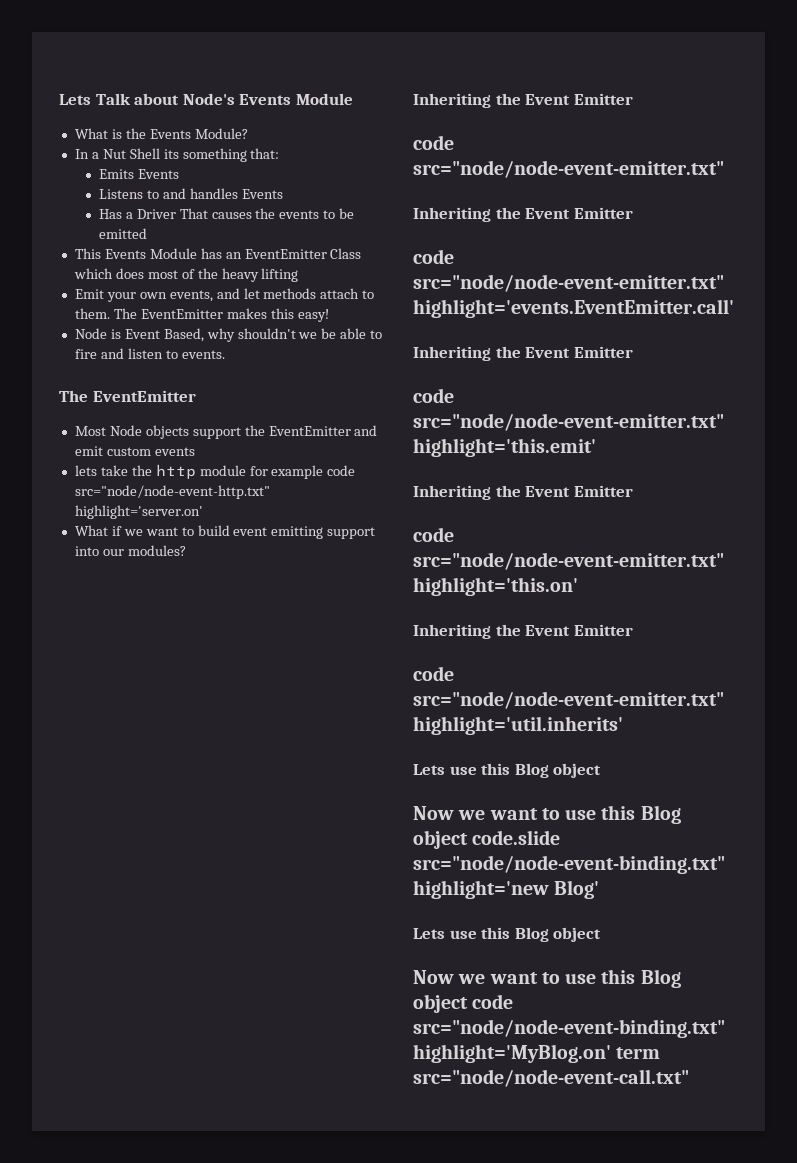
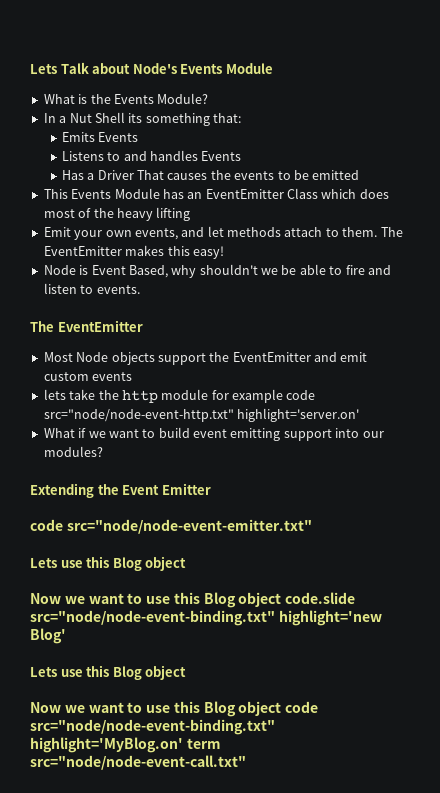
  What if we want to build event emitting support into our modules?
- Inheriting the Event Emitter
+ Extending the Event Emitter
  code src="node/node-event-emitter.txt"
- Inheriting the Event Emitter
- code src="node/node-event-emitter.txt" highlight='events.EventEmitter.call'
- Inheriting the Event Emitter
- code src="node/node-event-emitter.txt" highlight='this.emit'
- Inheriting the Event Emitter
- code src="node/node-event-emitter.txt" highlight='this.on'
- Inheriting the Event Emitter
- code src="node/node-event-emitter.txt" highlight='util.inherits'

